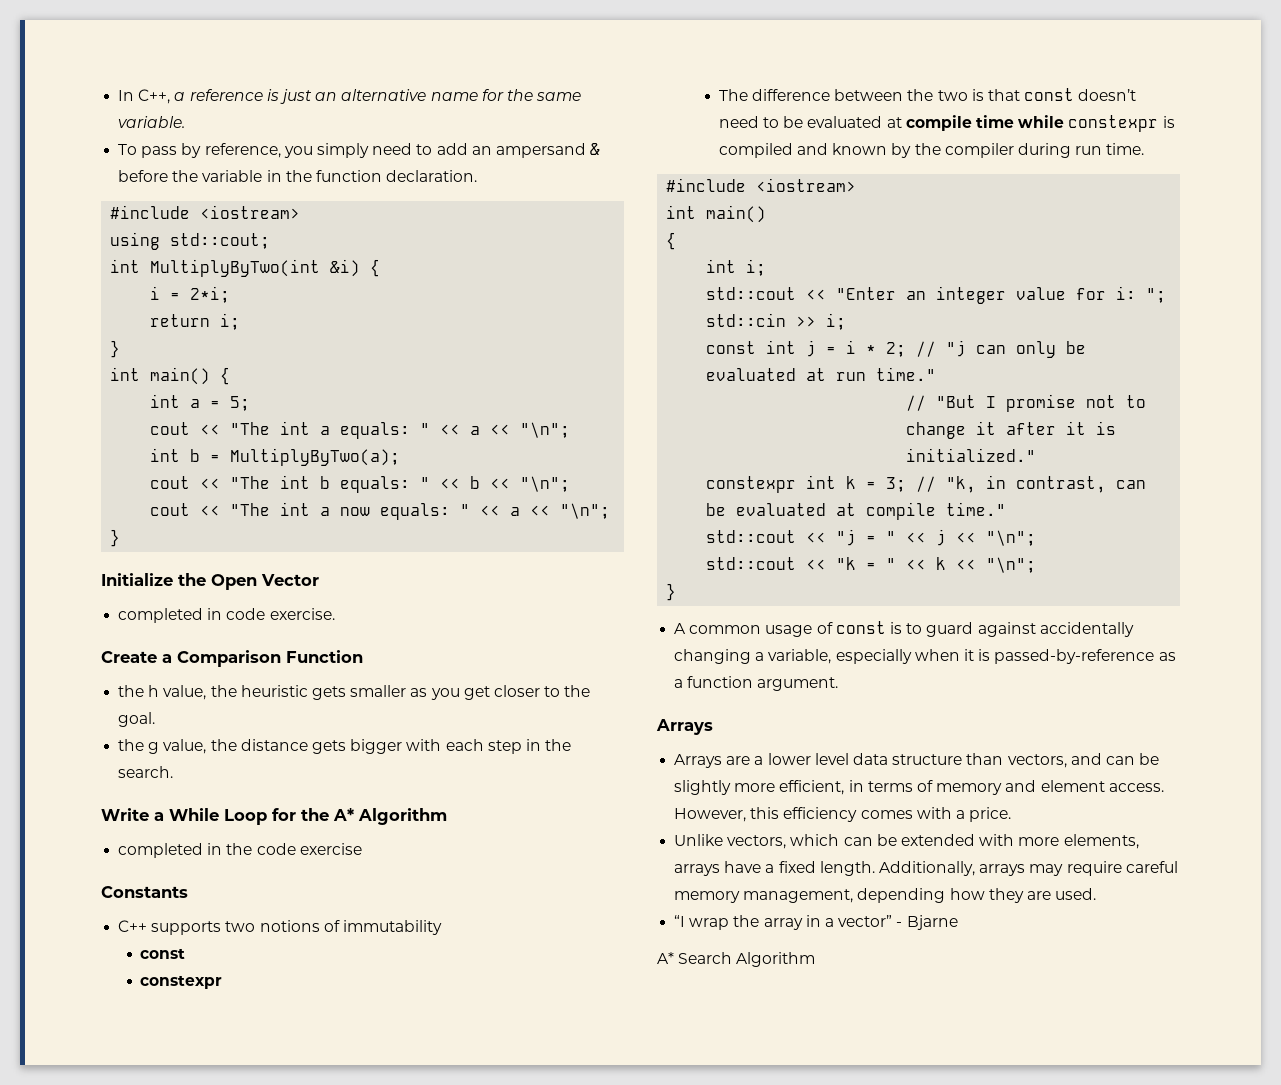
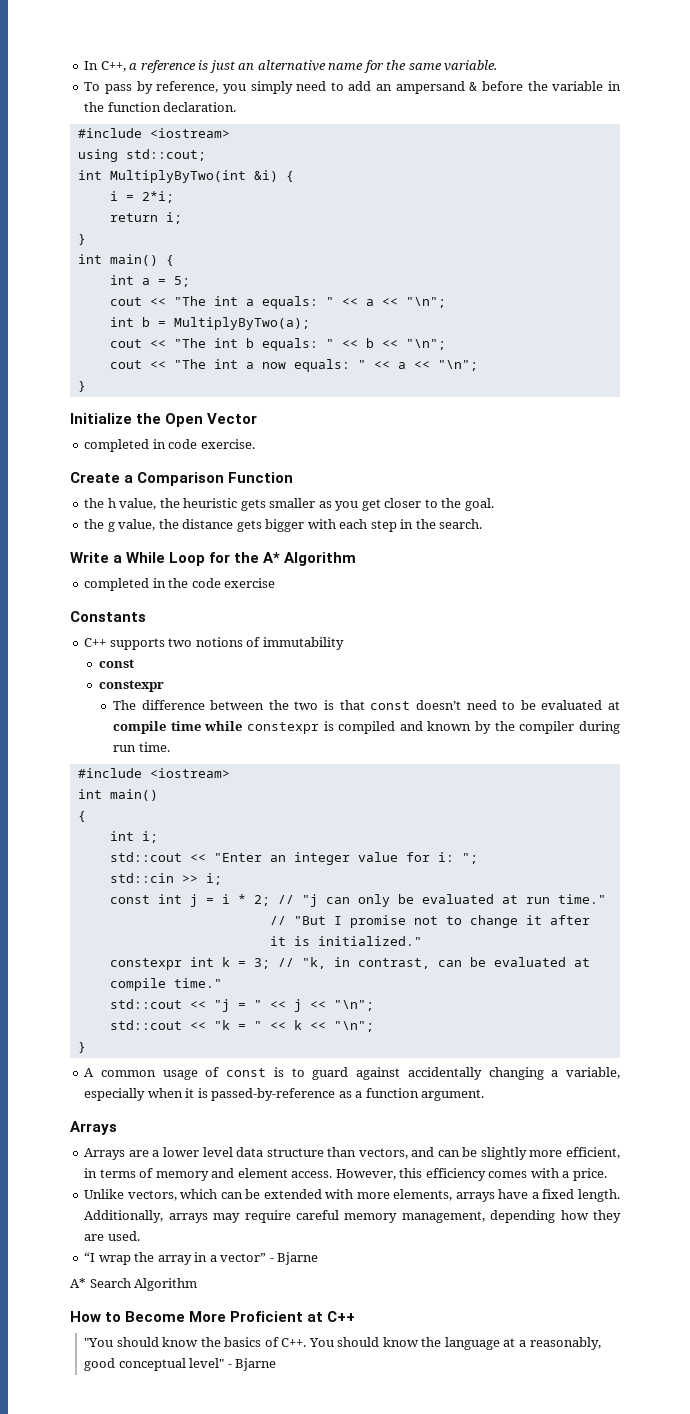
+ How to Become More Proficient at C++
+ "You should know the basics of C++. You should know the language at a reasonably, good conceptual level" - Bjarne

